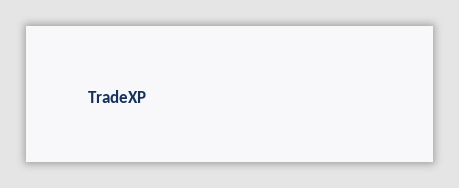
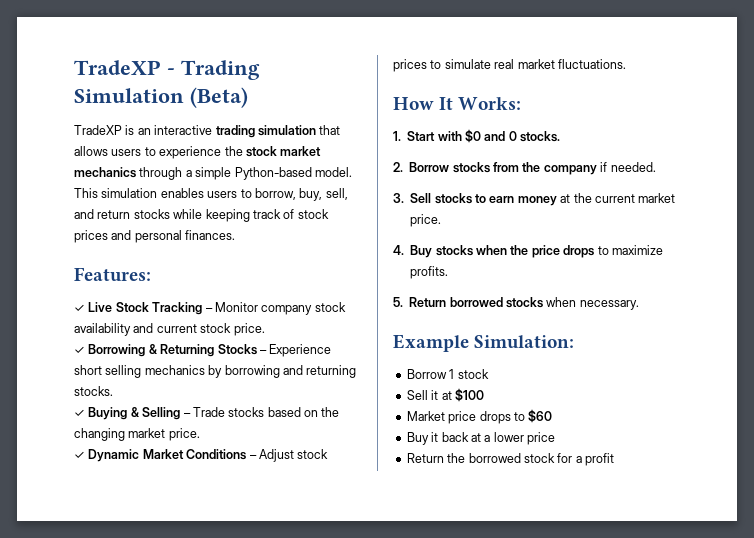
- TradeXP
+ TradeXP - Trading Simulation (Beta)
+ TradeXP is an interactive trading simulation that allows users to experience the stock market mechanics through a simple Python-based model. This simulation enables users to borrow, buy, sell, and return stocks while keeping track of stock prices and personal finances.
+ Features:
+ ✓ Live Stock Tracking – Monitor company stock availability and current stock price.
+ ✓ Borrowing & Returning Stocks – Experience short selling mechanics by borrowing and returning stocks.
+ ✓ Buying & Selling – Trade stocks based on the changing market price.
+ ✓ Dynamic Market Conditions – Adjust stock prices to simulate real market fluctuations.
+ How It Works:
+ 1. Start with $0 and 0 stocks.
+ 2. Borrow stocks from the company if needed.
+ 3. Sell stocks to earn money at the current market price.
+ 4. Buy stocks when the price drops to maximize profits.
+ 5. Return borrowed stocks when necessary.
+ Example Simulation:
+ Borrow 1 stock
+ Sell it at $100
+ Market price drops to $60
+ Buy it back at a lower price
+ Return the borrowed stock for a profit

